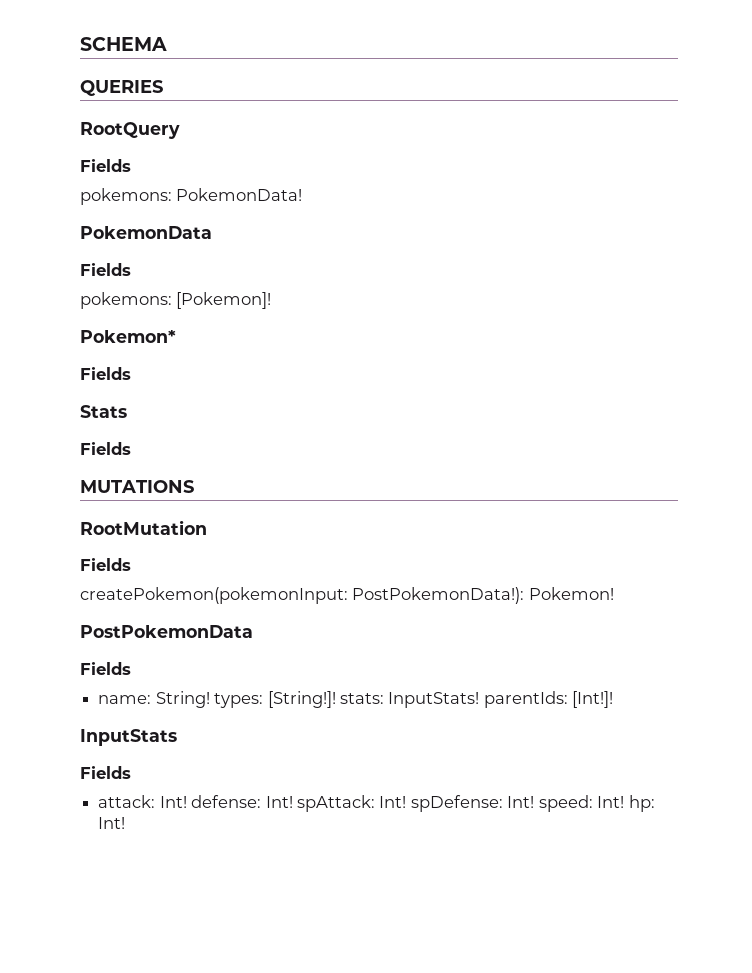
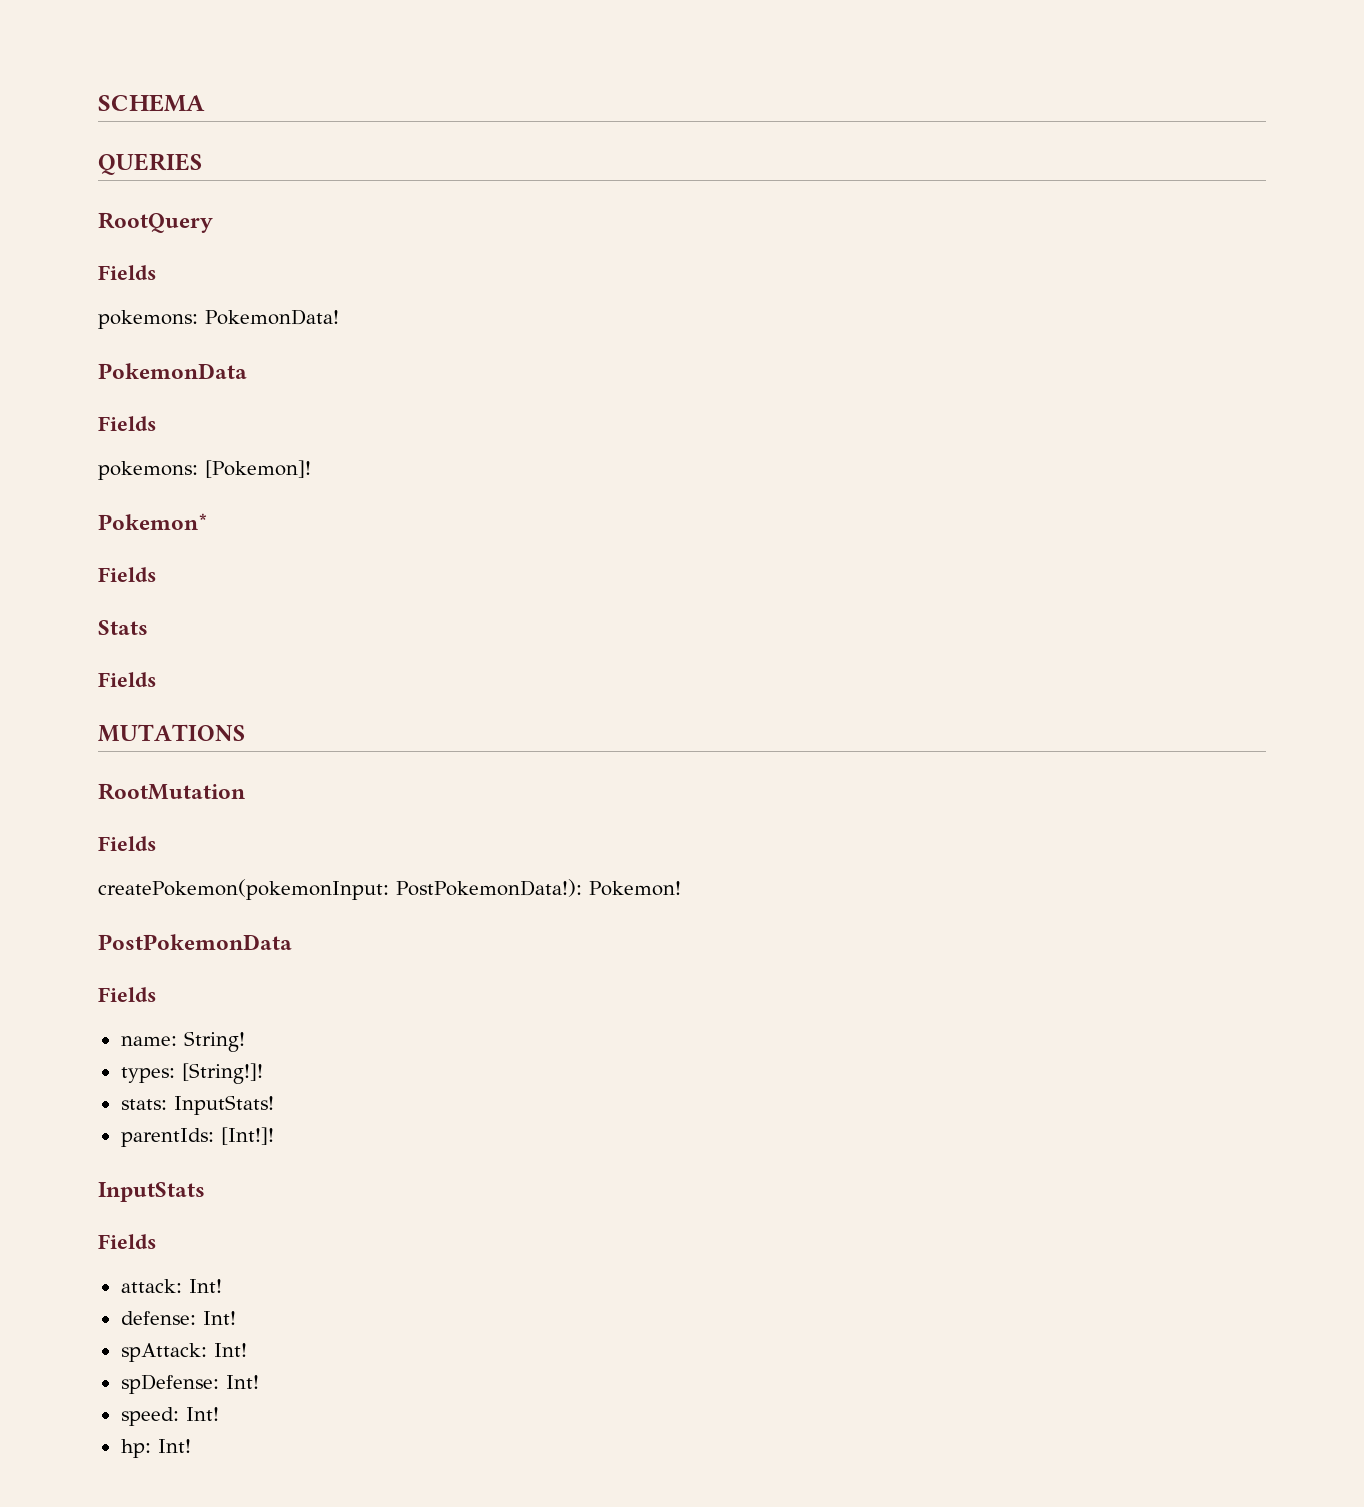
- name: String! types: [String!]! stats: InputStats! parentIds: [Int!]!
+ name: String!
+ types: [String!]!
+ stats: InputStats!
+ parentIds: [Int!]!
- attack: Int! defense: Int! spAttack: Int! spDefense: Int! speed: Int! hp: Int!
+ attack: Int!
+ defense: Int!
+ spAttack: Int!
+ spDefense: Int!
+ speed: Int!
+ hp: Int!

